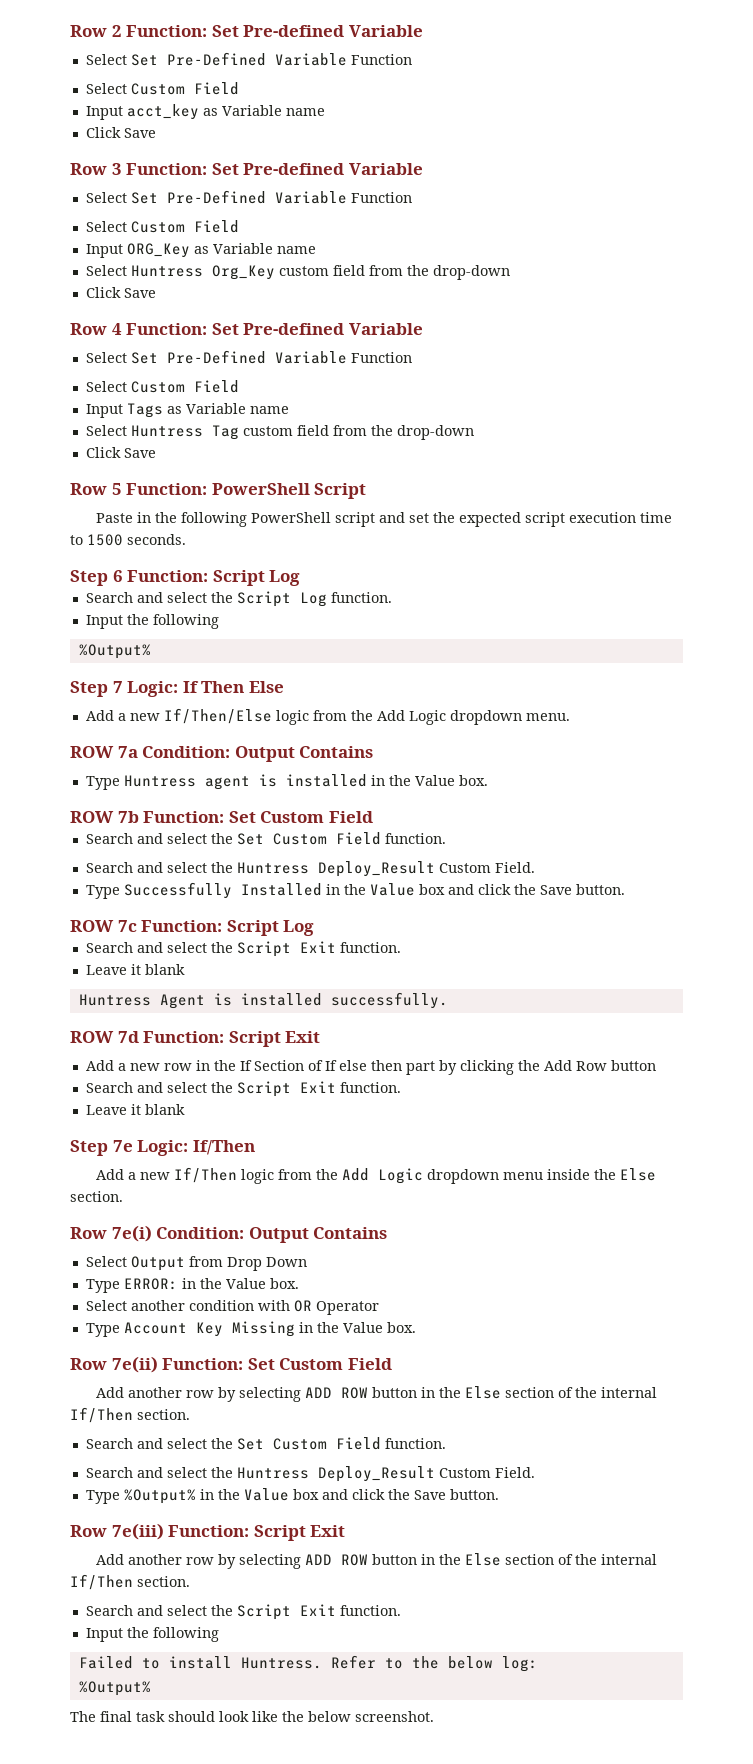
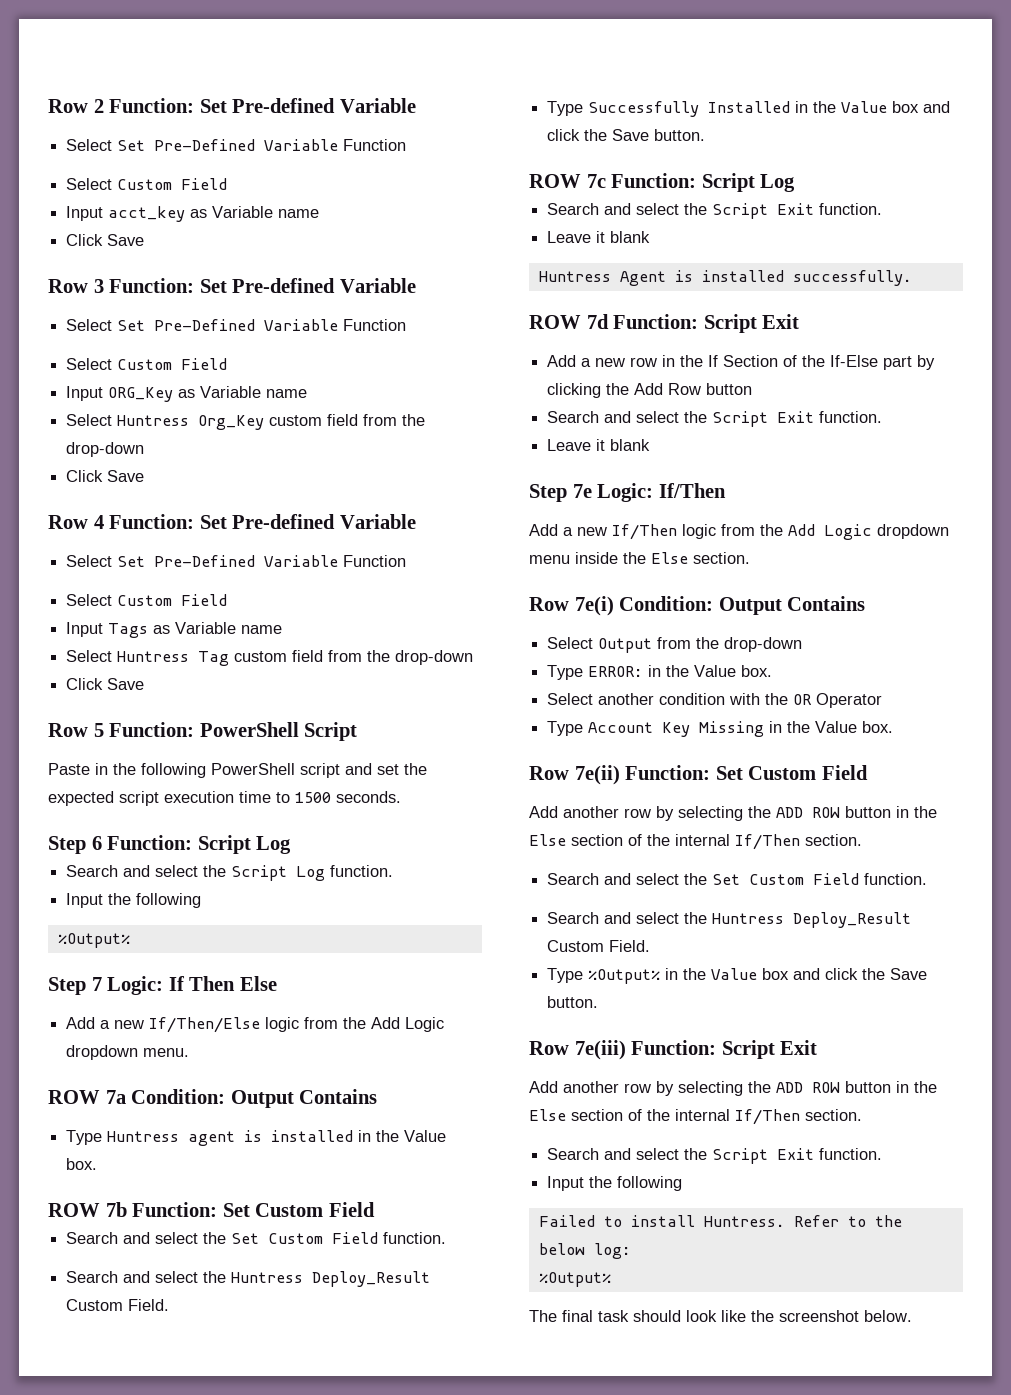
- Add a new row in the If Section of If else then part by clicking the Add Row button
+ Add a new row in the If Section of the If-Else part by clicking the Add Row button
- Select Output from Drop Down
+ Select Output from the drop-down
- Select another condition with OR Operator
+ Select another condition with the OR Operator
  Row 7e(ii) Function: Set Custom Field
- Add another row by selecting ADD ROW button in the Else section of the internal If/Then section.
+ Add another row by selecting the ADD ROW button in the Else section of the internal If/Then section.
  Row 7e(iii) Function: Script Exit
- Add another row by selecting ADD ROW button in the Else section of the internal If/Then section.
+ Add another row by selecting the ADD ROW button in the Else section of the internal If/Then section.
- The final task should look like the below screenshot.
+ The final task should look like the screenshot below.

